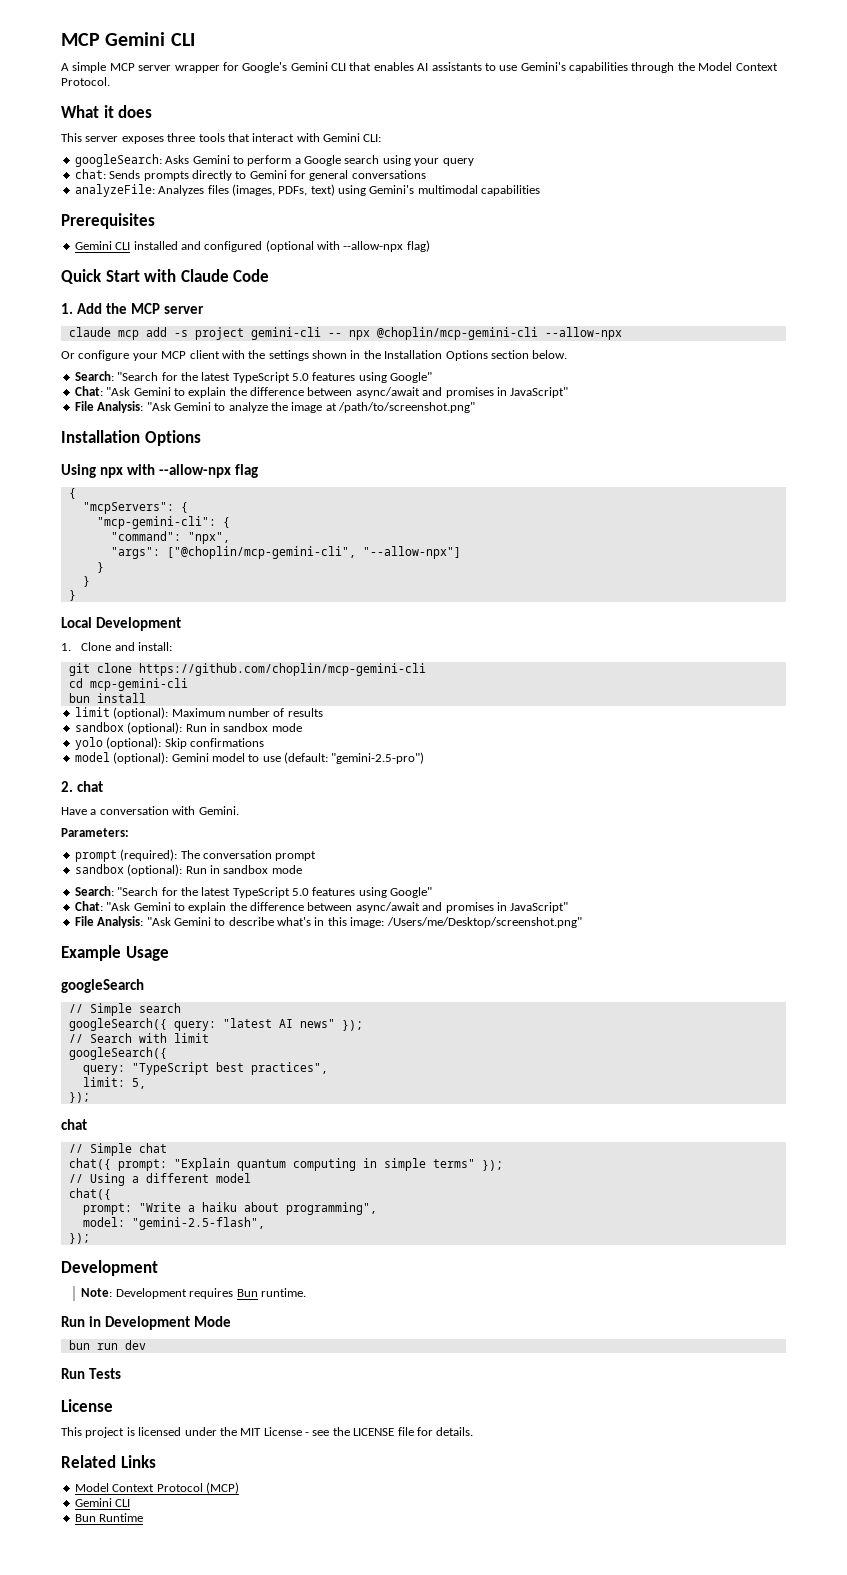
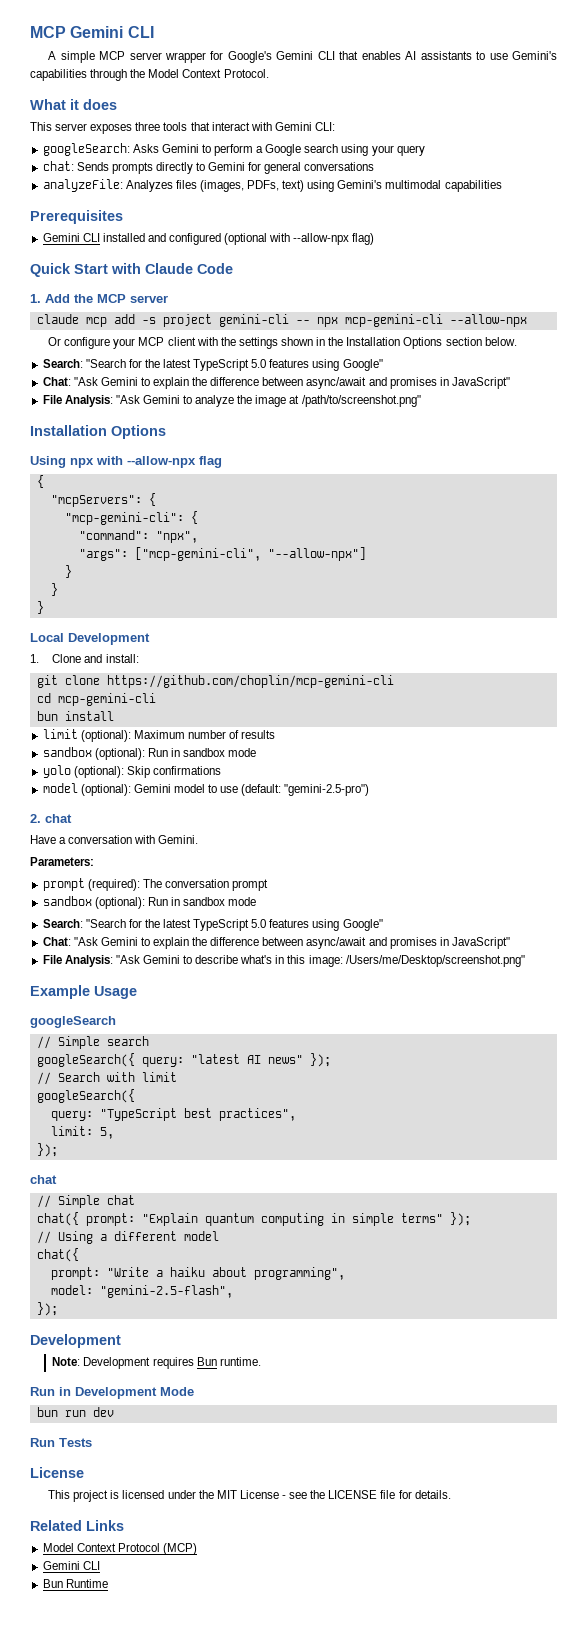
- claude mcp add -s project gemini-cli -- npx @choplin/mcp-gemini-cli --allow-npx
+ claude mcp add -s project gemini-cli -- npx mcp-gemini-cli --allow-npx
- "args": ["@choplin/mcp-gemini-cli", "--allow-npx"]
+ "args": ["mcp-gemini-cli", "--allow-npx"]

